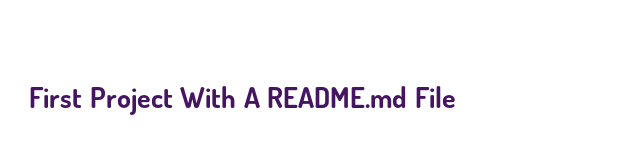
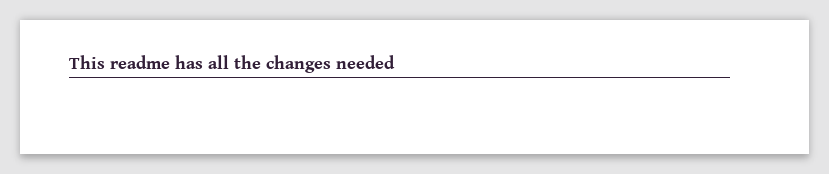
- First Project With A README.md File
+ This readme has all the changes needed

